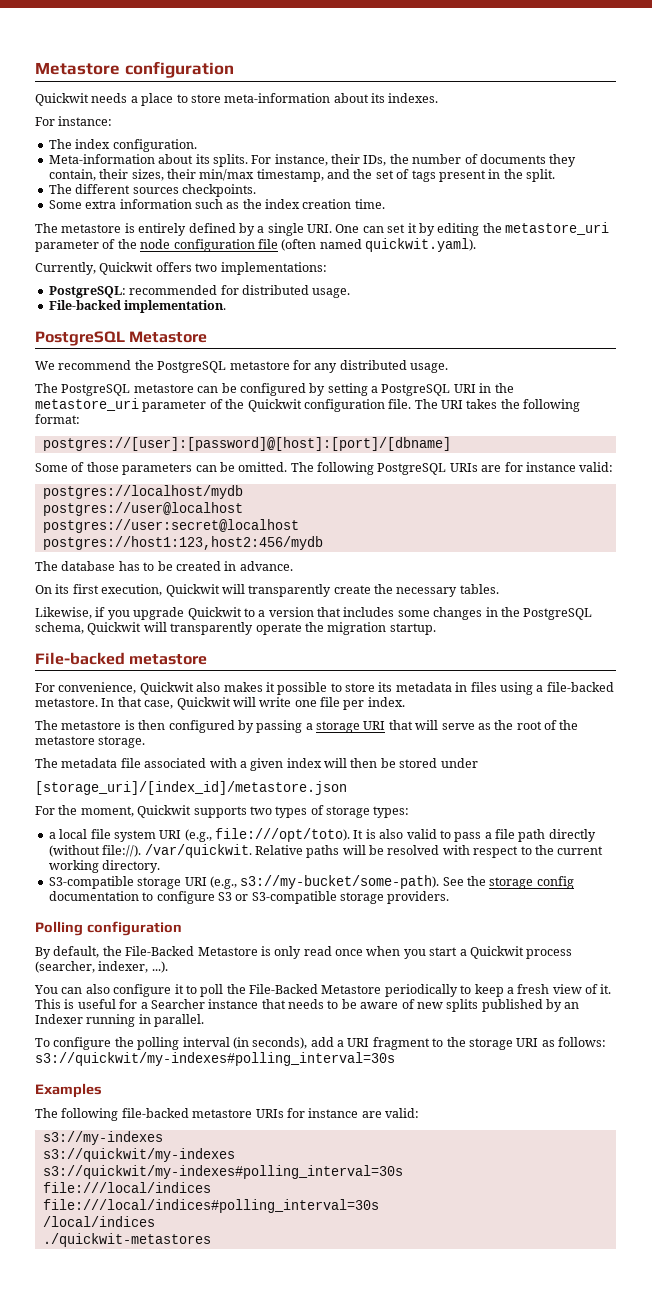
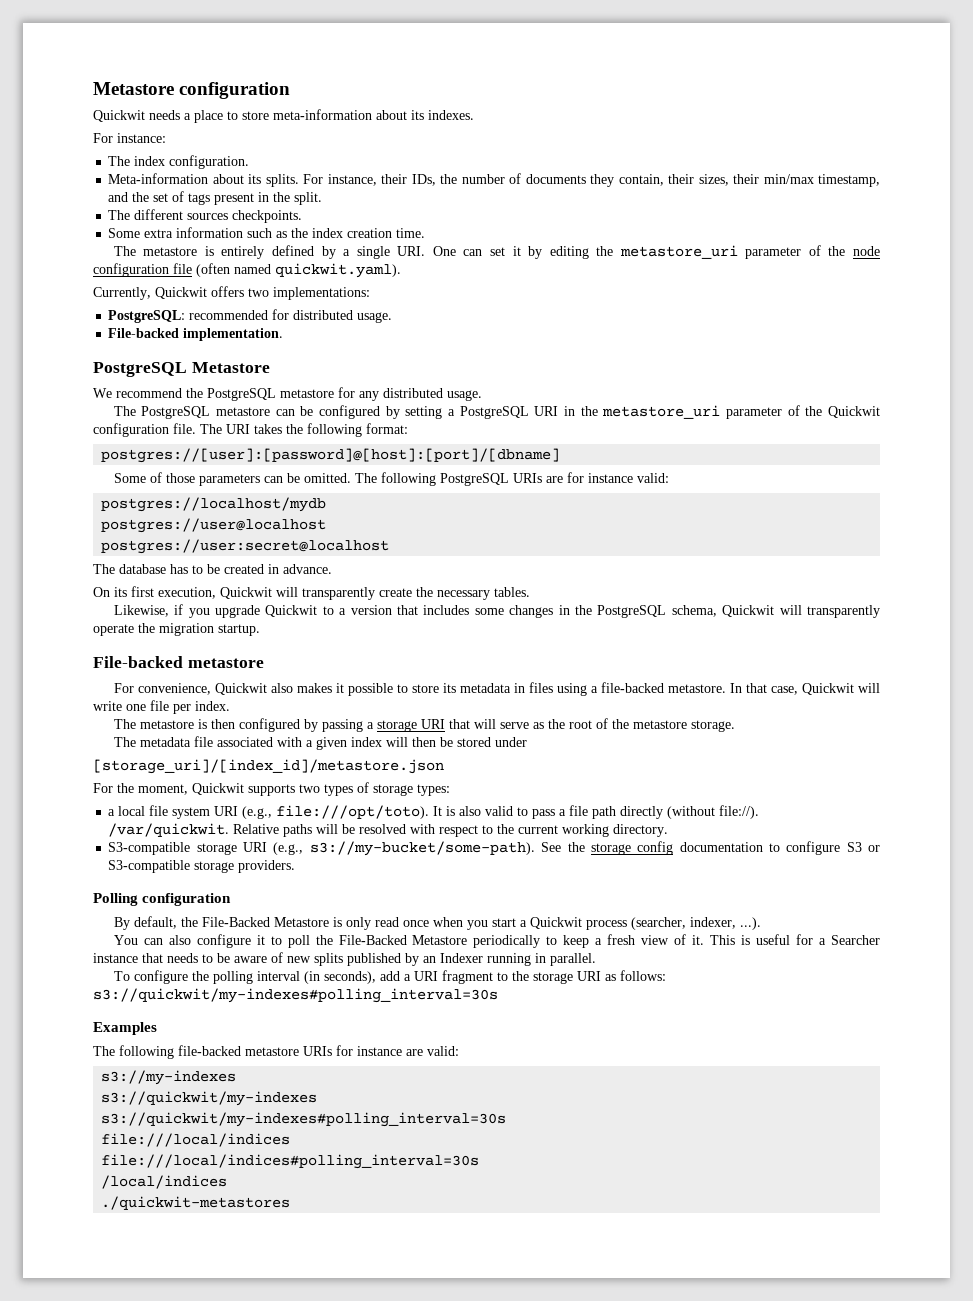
- postgres://host1:123,host2:456/mydb

